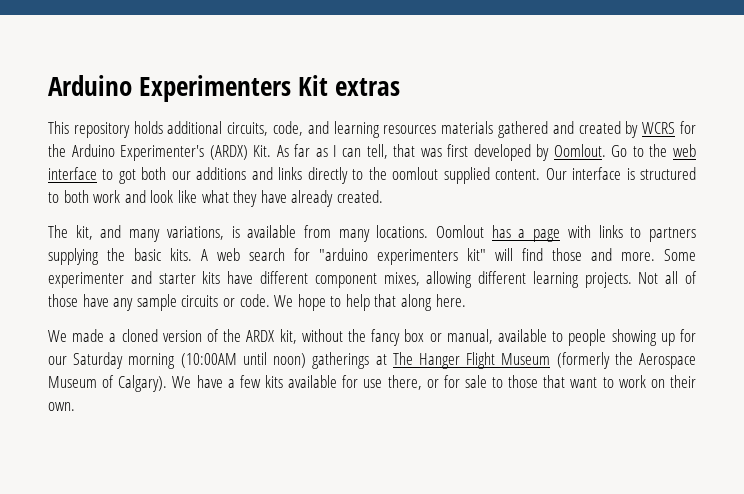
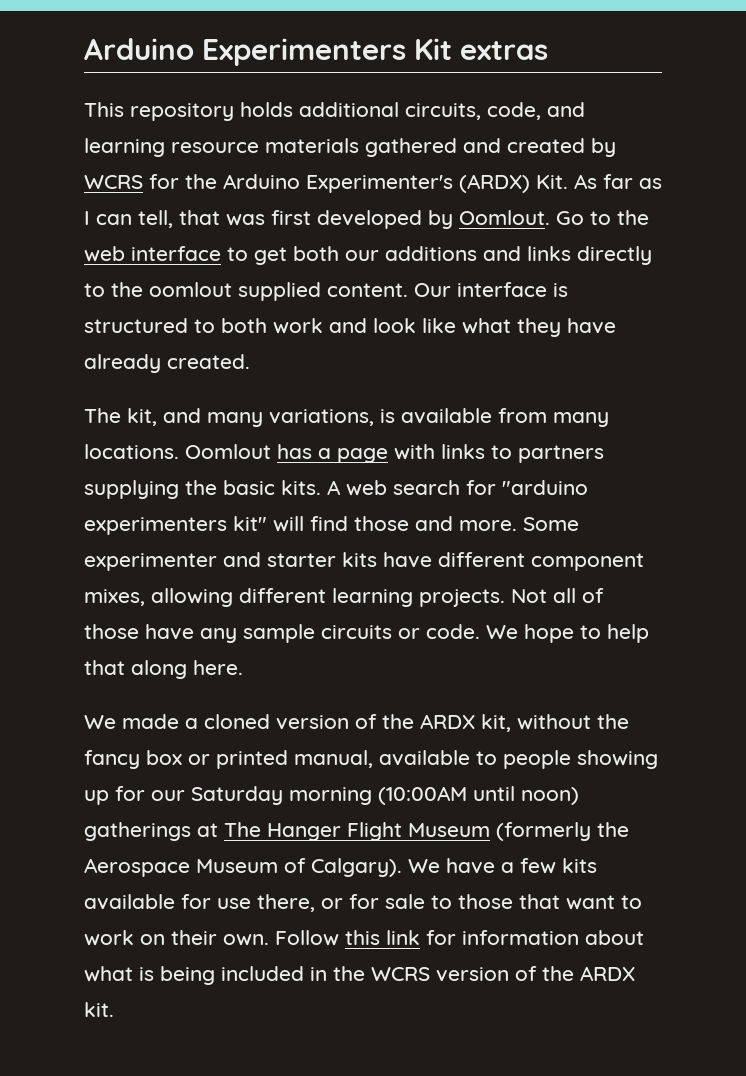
- This repository holds additional circuits, code, and learning resources materials gathered and created by WCRS for the Arduino Experimenter's (ARDX) Kit. As far as I can tell, that was first developed by Oomlout.
+ This repository holds additional circuits, code, and learning resource materials gathered and created by WCRS for the Arduino Experimenter's (ARDX) Kit. As far as I can tell, that was first developed by Oomlout.
- Go to the web interface to got both our additions and links directly to the oomlout supplied content.
+ Go to the web interface to get both our additions and links directly to the oomlout supplied content.
- We made a cloned version of the ARDX kit, without the fancy box or manual, available to people showing up for our Saturday morning (10:00AM until noon) gatherings at The Hanger Flight Museum (formerly the Aerospace Museum of Calgary).
+ We made a cloned version of the ARDX kit, without the fancy box or printed manual, available to people showing up for our Saturday morning (10:00AM until noon) gatherings at The Hanger Flight Museum (formerly the Aerospace Museum of Calgary).
+ Follow this link for information about what is being included in the WCRS version of the ARDX kit.

